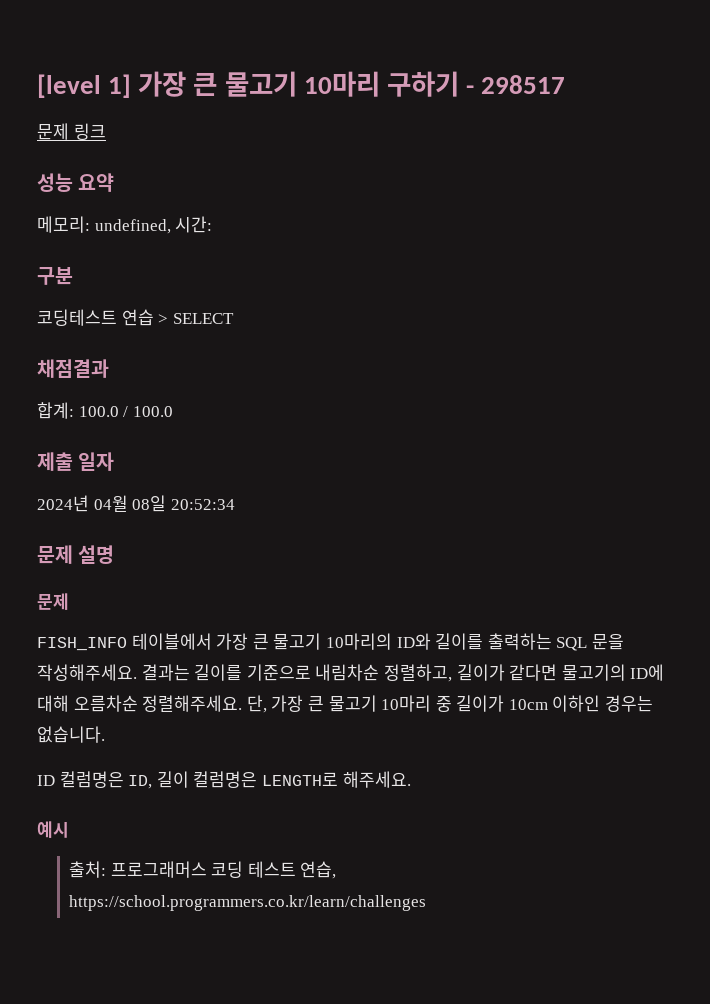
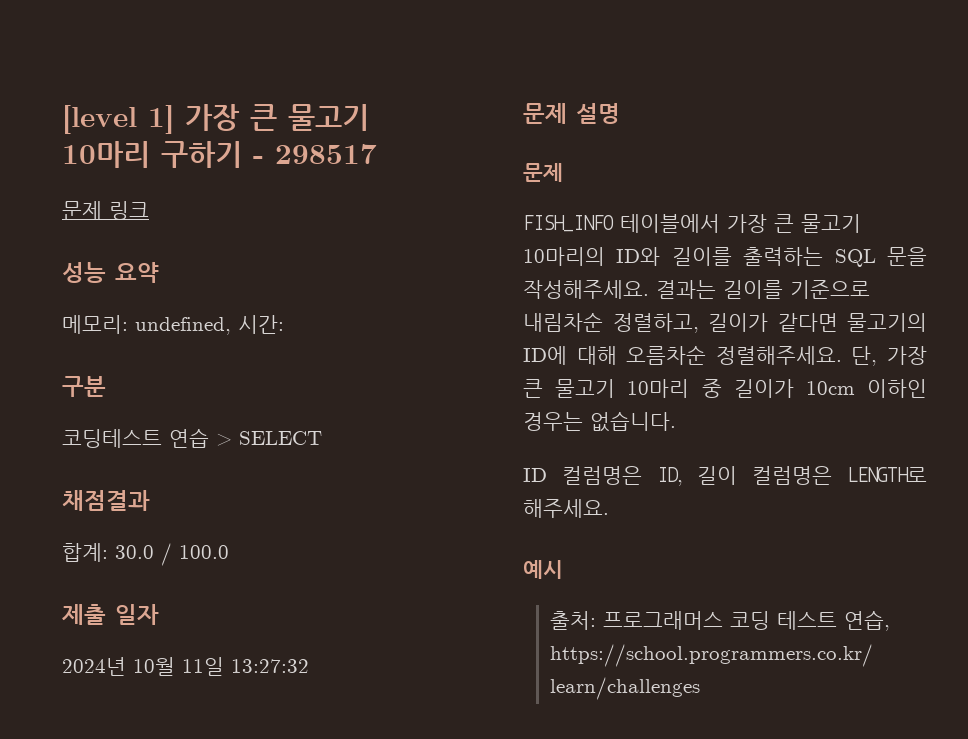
- 합계: 100.0 / 100.0
+ 합계: 30.0 / 100.0
- 2024년 04월 08일 20:52:34
+ 2024년 10월 11일 13:27:32

